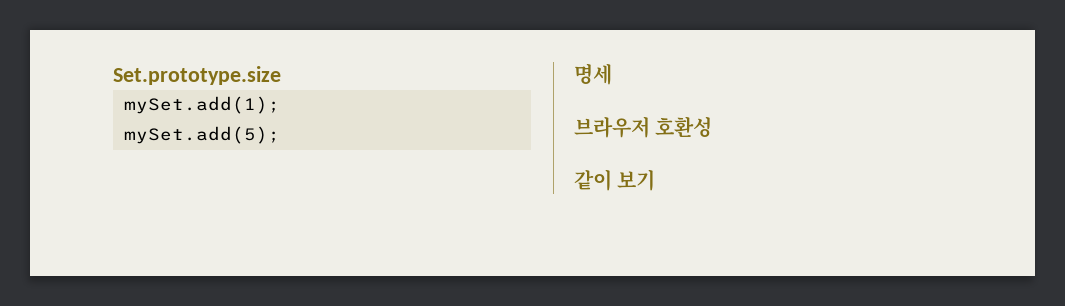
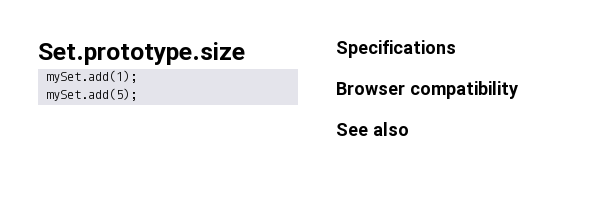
- 명세
- 브라우저 호환성
- 같이 보기
+ Specifications
+ Browser compatibility
+ See also

